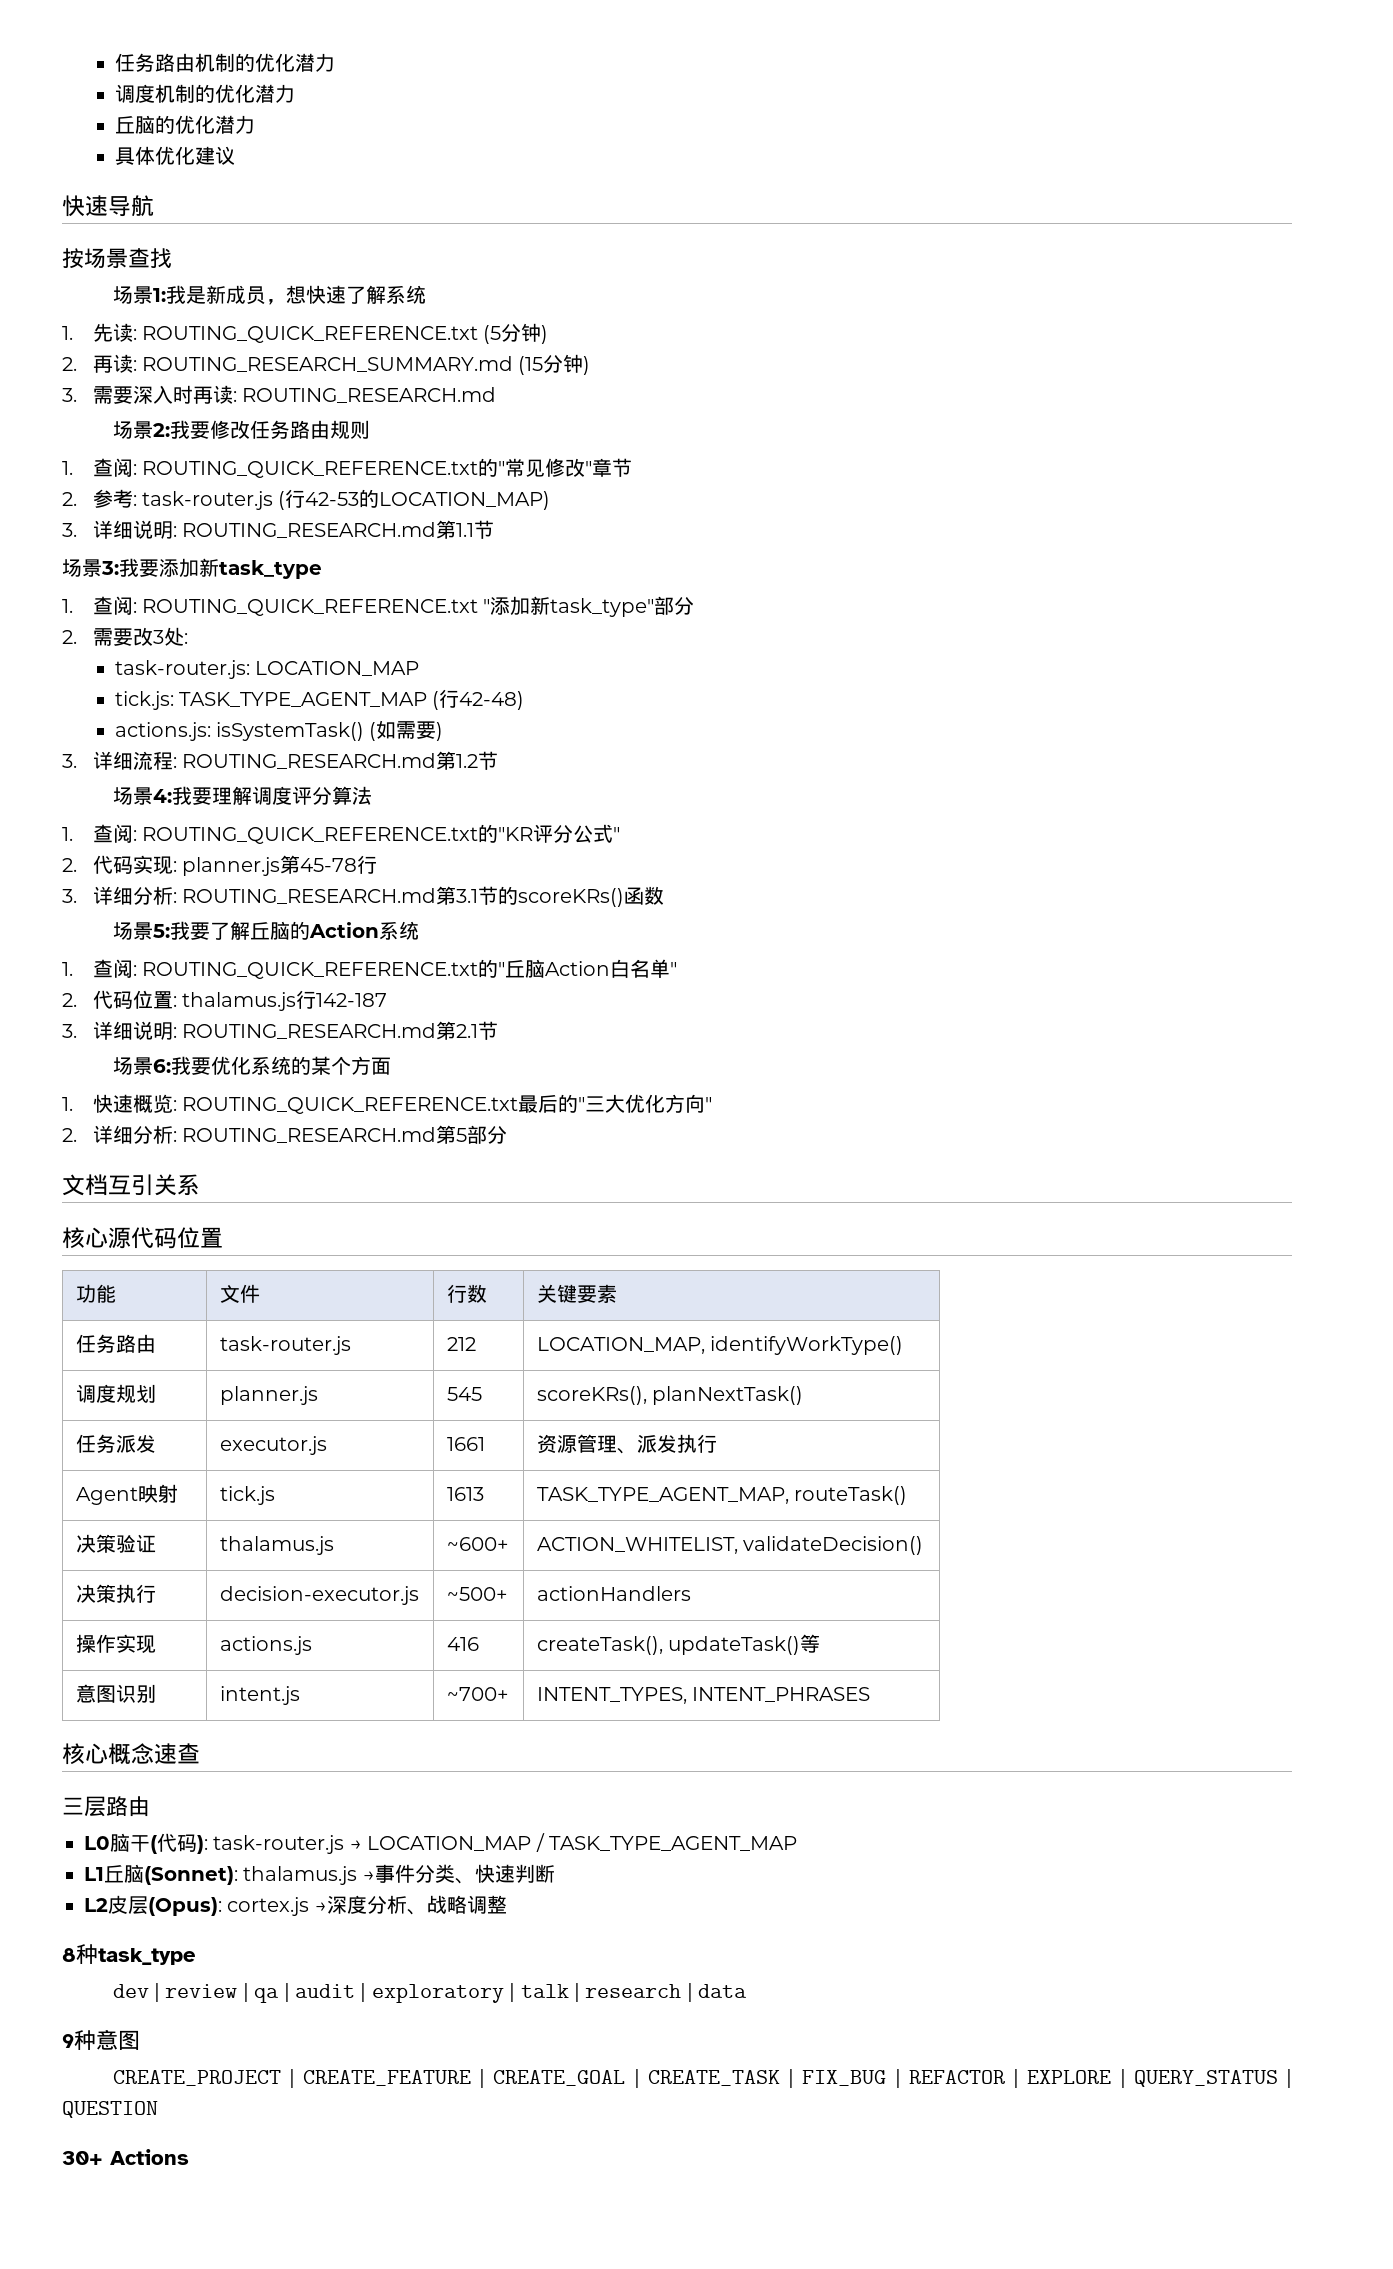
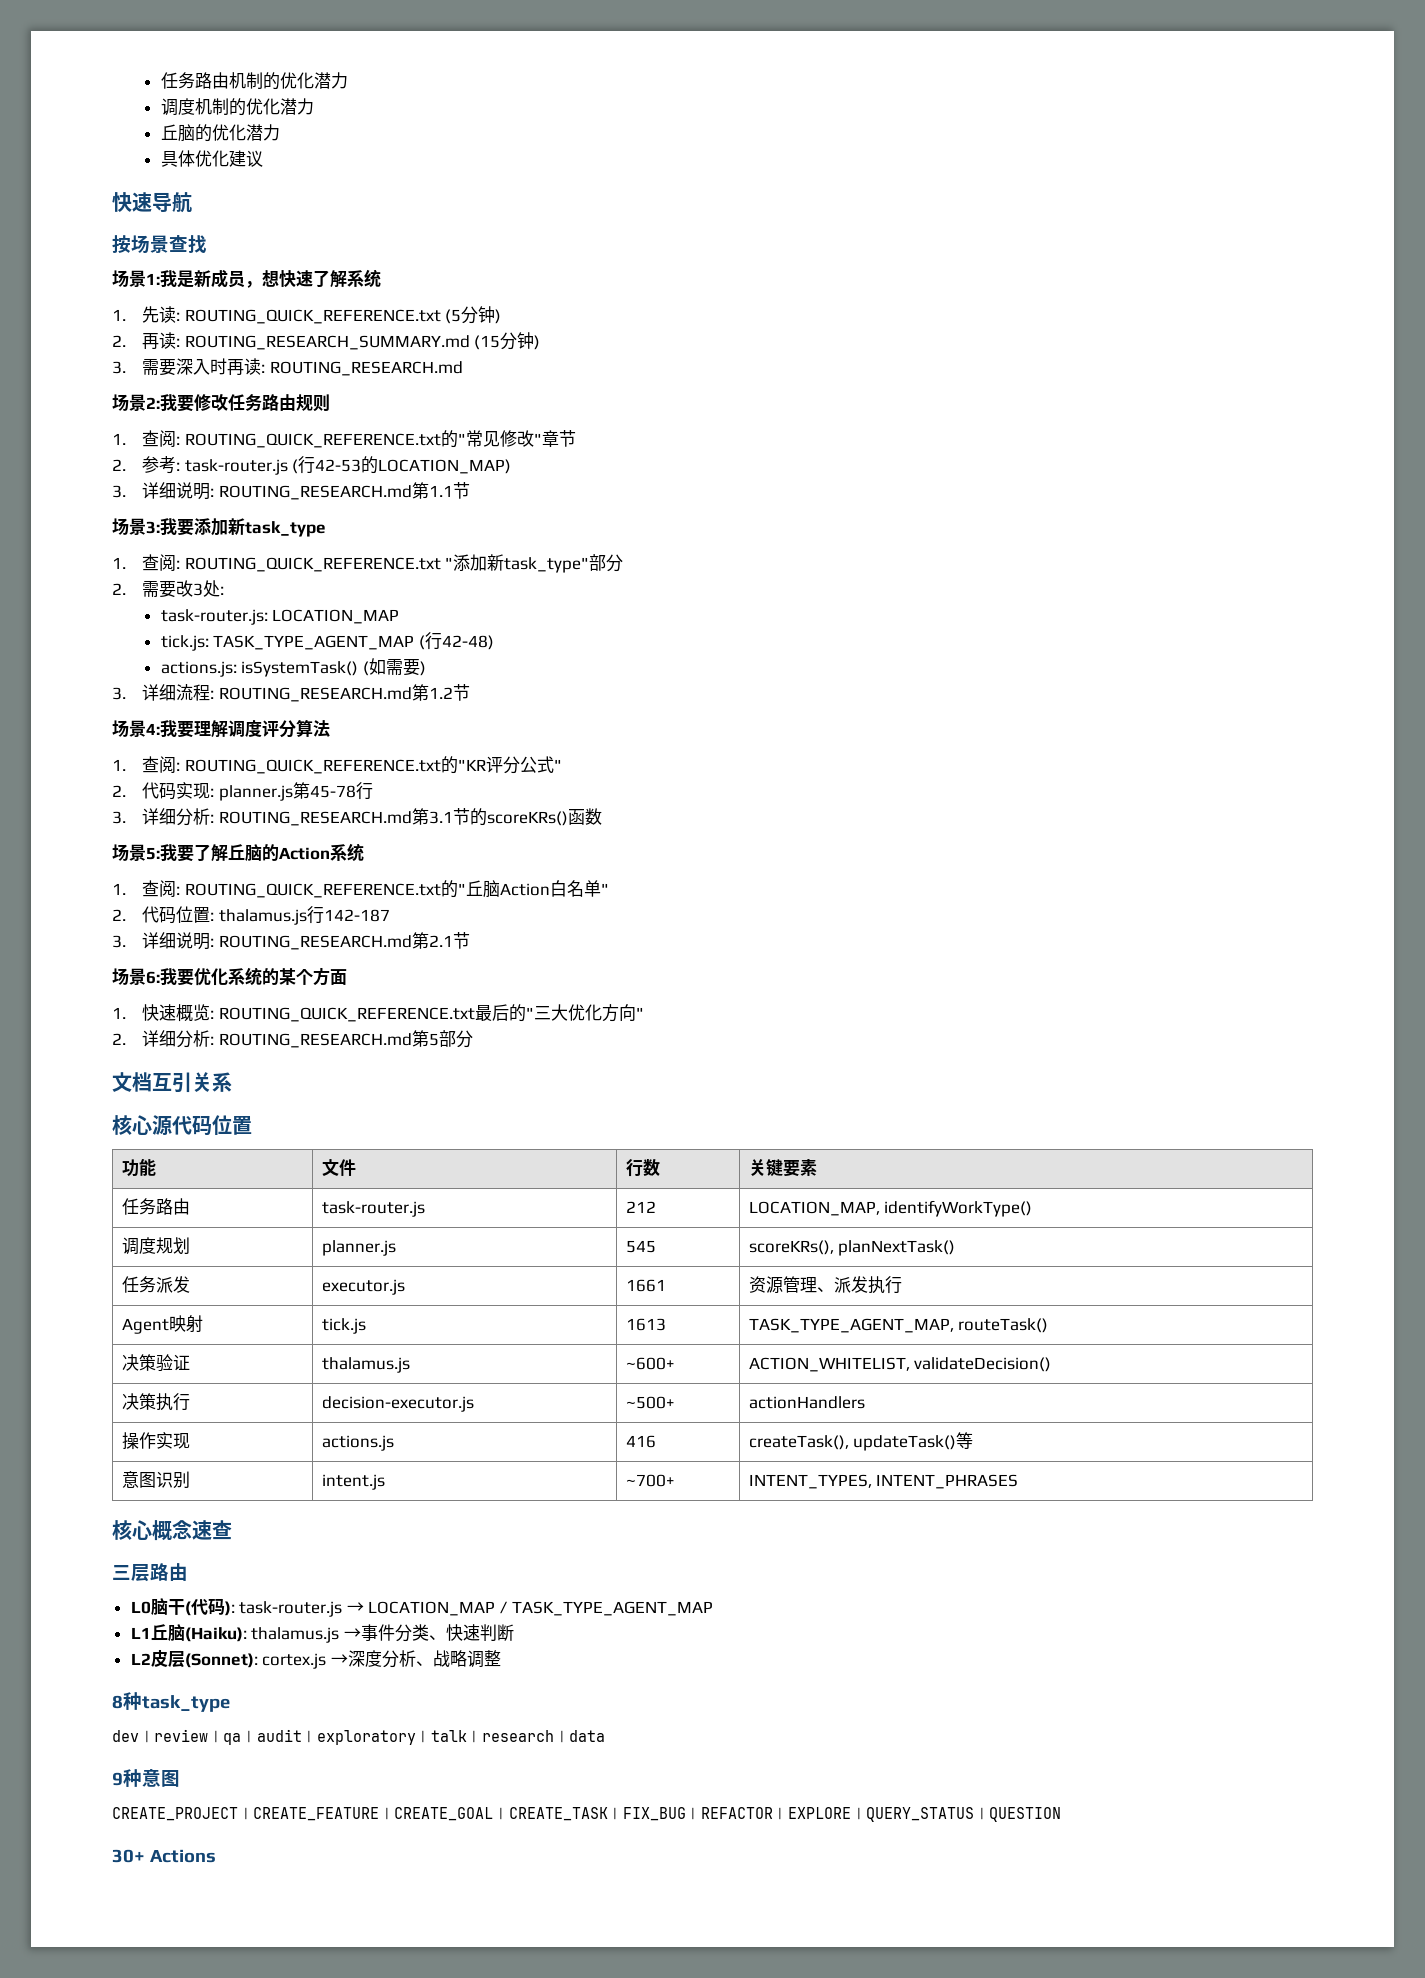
- L1丘脑(Sonnet): thalamus.js →事件分类、快速判断
+ L1丘脑(Haiku): thalamus.js →事件分类、快速判断
- L2皮层(Opus): cortex.js →深度分析、战略调整
+ L2皮层(Sonnet): cortex.js →深度分析、战略调整

